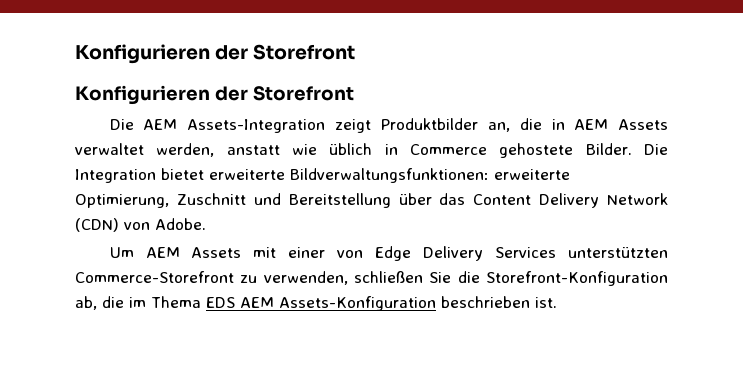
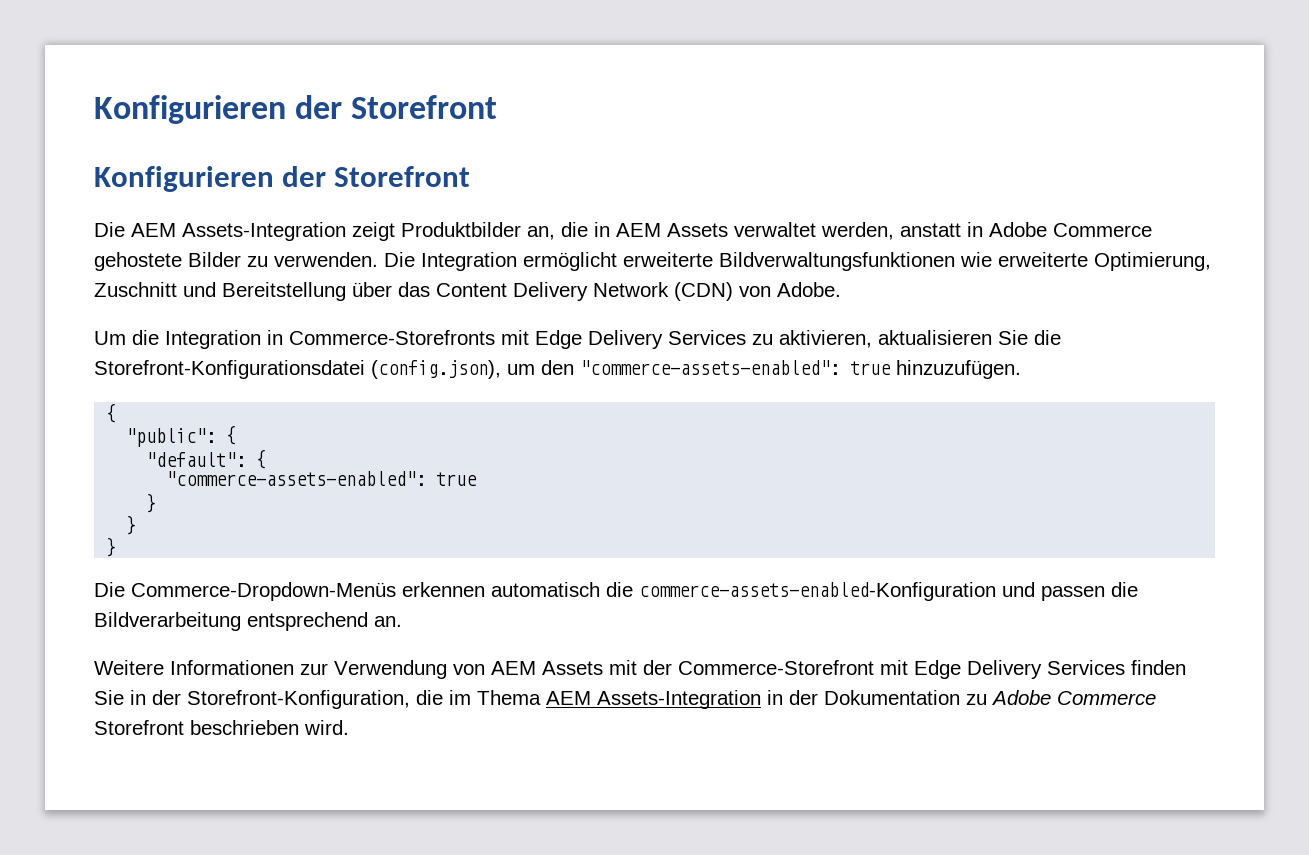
- Die AEM Assets-Integration zeigt Produktbilder an, die in AEM Assets verwaltet werden, anstatt wie üblich in Commerce gehostete Bilder. Die Integration bietet erweiterte Bildverwaltungsfunktionen: erweiterte Optimierung, Zuschnitt und Bereitstellung über das Content Delivery Network (CDN) von Adobe.
+ Die AEM Assets-Integration zeigt Produktbilder an, die in AEM Assets verwaltet werden, anstatt in Adobe Commerce gehostete Bilder zu verwenden. Die Integration ermöglicht erweiterte Bildverwaltungsfunktionen wie erweiterte Optimierung, Zuschnitt und Bereitstellung über das Content Delivery Network (CDN) von Adobe.
- Um AEM Assets mit einer von Edge Delivery Services unterstützten Commerce-Storefront zu verwenden, schließen Sie die Storefront-Konfiguration ab, die im Thema EDS AEM Assets-Konfiguration beschrieben ist.
+ Um die Integration in Commerce-Storefronts mit Edge Delivery Services zu aktivieren, aktualisieren Sie die Storefront-Konfigurationsdatei (config.json), um den "commerce-assets-enabled": true hinzuzufügen.
+ {
+ "public": {
+ "default": {
+ "commerce-assets-enabled": true
+ }
+ }
+ }
+ Die Commerce-Dropdown-Menüs erkennen automatisch die commerce-assets-enabled-Konfiguration und passen die Bildverarbeitung entsprechend an.
+ Weitere Informationen zur Verwendung von AEM Assets mit der Commerce-Storefront mit Edge Delivery Services finden Sie in der Storefront-Konfiguration, die im Thema AEM Assets-Integration in der Dokumentation zu Adobe Commerce Storefront beschrieben wird.

